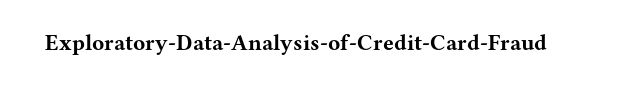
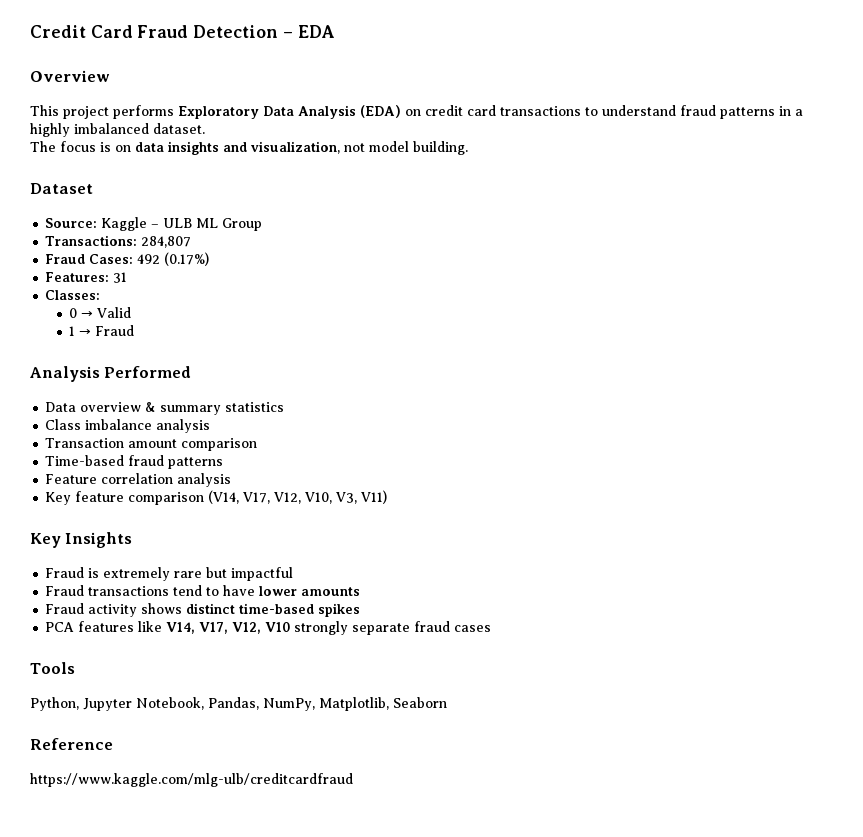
- Exploratory-Data-Analysis-of-Credit-Card-Fraud
+ Credit Card Fraud Detection – EDA
+ Overview
+ This project performs Exploratory Data Analysis (EDA) on credit card transactions to understand fraud patterns in a highly imbalanced dataset.
+ The focus is on data insights and visualization, not model building.
+ Dataset
+ Source: Kaggle – ULB ML Group
+ Transactions: 284,807
+ Fraud Cases: 492 (0.17%)
+ Features: 31
+ Classes:
+ 0 → Valid
+ 1 → Fraud
+ Analysis Performed
+ Data overview & summary statistics
+ Class imbalance analysis
+ Transaction amount comparison
+ Time-based fraud patterns
+ Feature correlation analysis
+ Key feature comparison (V14, V17, V12, V10, V3, V11)
+ Key Insights
+ Fraud is extremely rare but impactful
+ Fraud transactions tend to have lower amounts
+ Fraud activity shows distinct time-based spikes
+ PCA features like V14, V17, V12, V10 strongly separate fraud cases
+ Tools
+ Python, Jupyter Notebook, Pandas, NumPy, Matplotlib, Seaborn
+ Reference
+ https://www.kaggle.com/mlg-ulb/creditcardfraud

